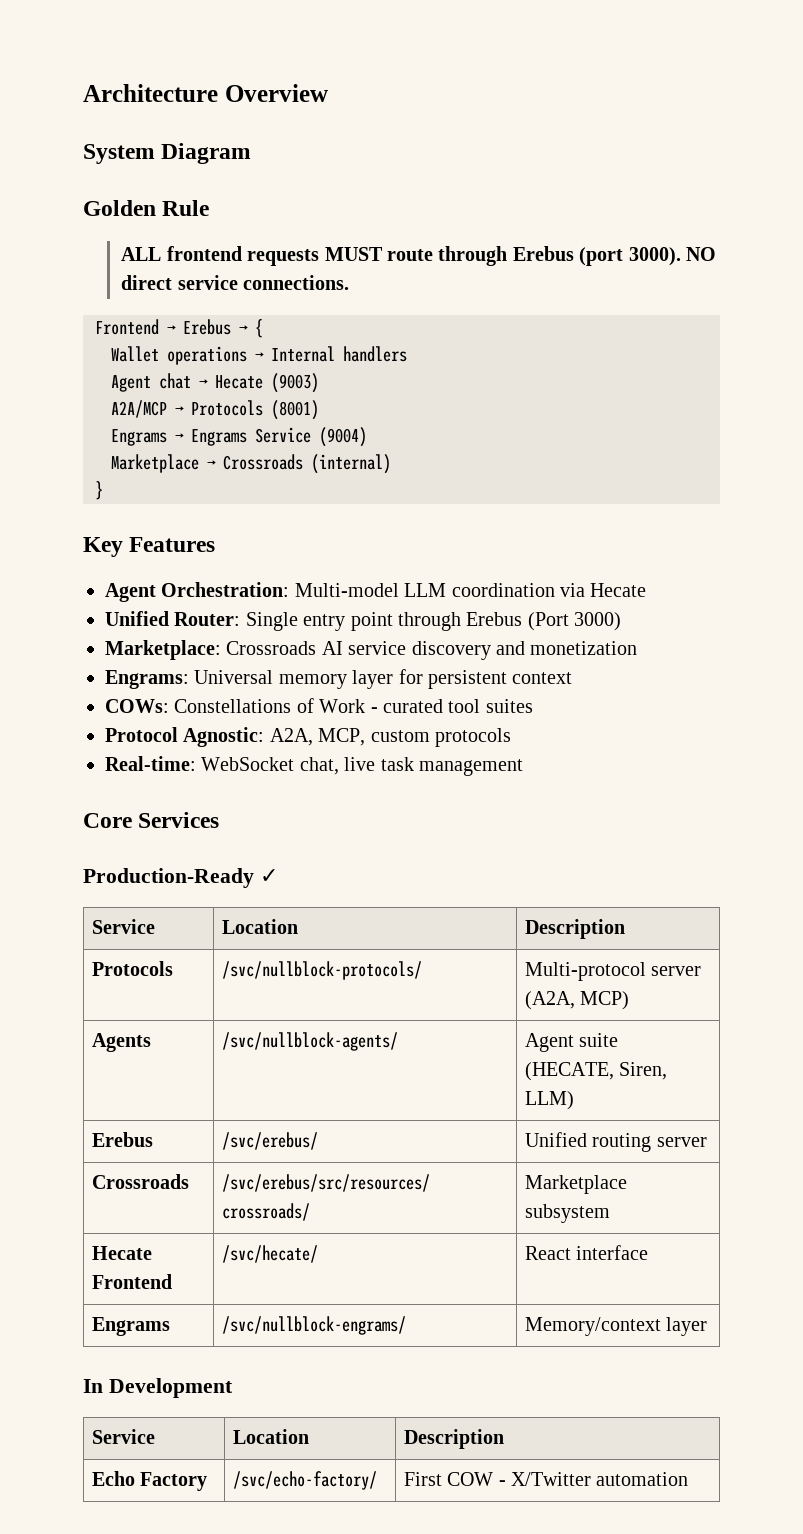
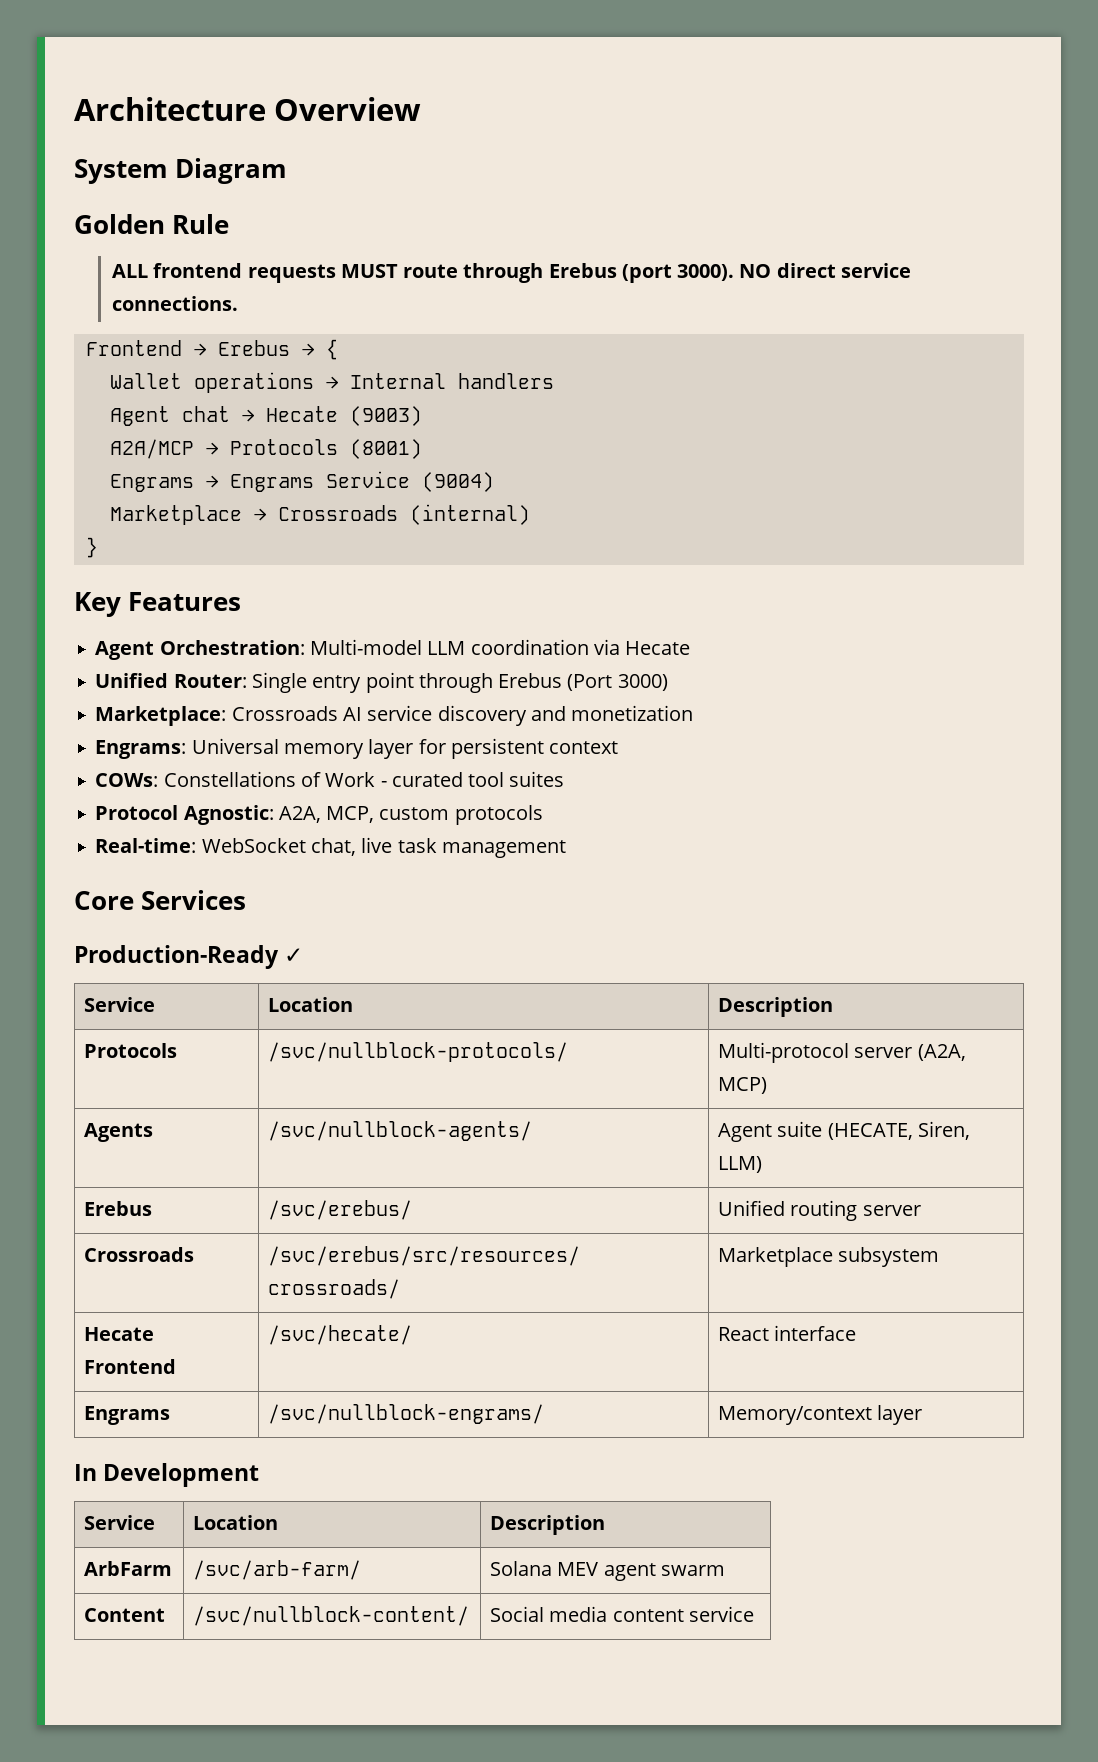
- Echo Factory | /svc/echo-factory/ | First COW - X/Twitter automation
+ ArbFarm | /svc/arb-farm/ | Solana MEV agent swarm
+ Content | /svc/nullblock-content/ | Social media content service

